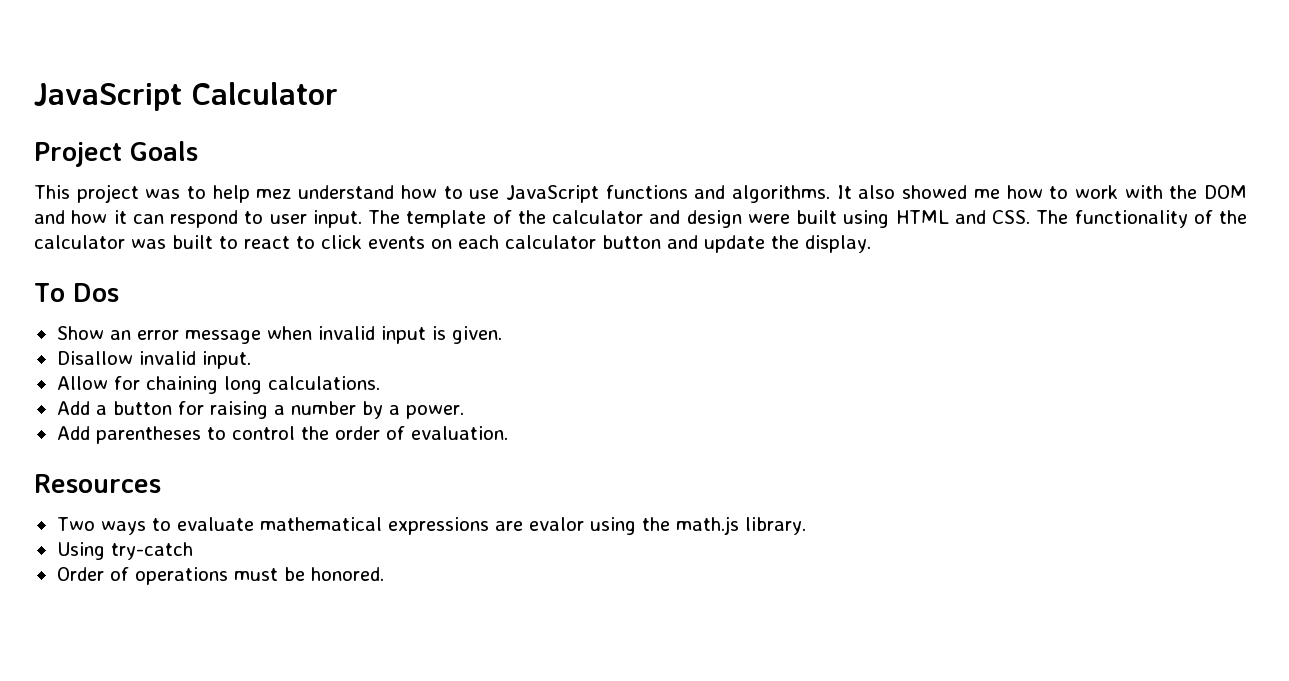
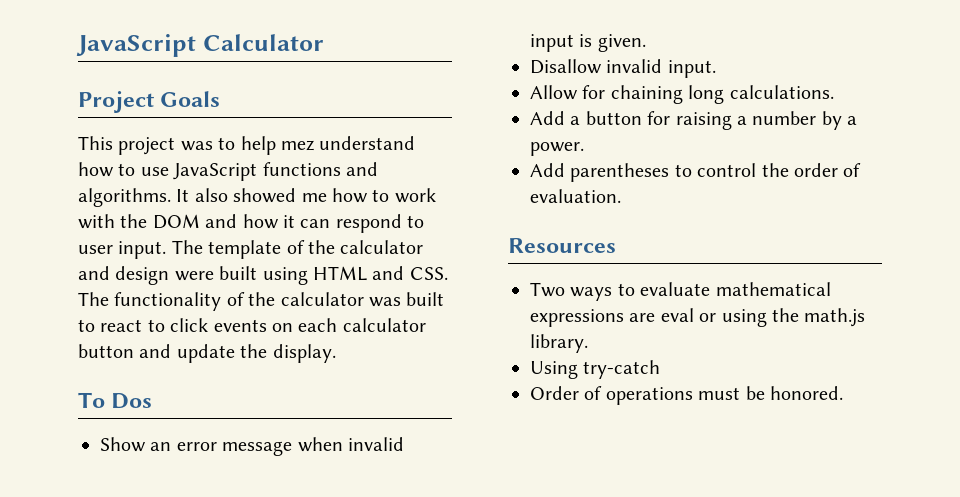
- Two ways to evaluate mathematical expressions are evalor using the math.js library.
+ Two ways to evaluate mathematical expressions are eval or using the math.js library.

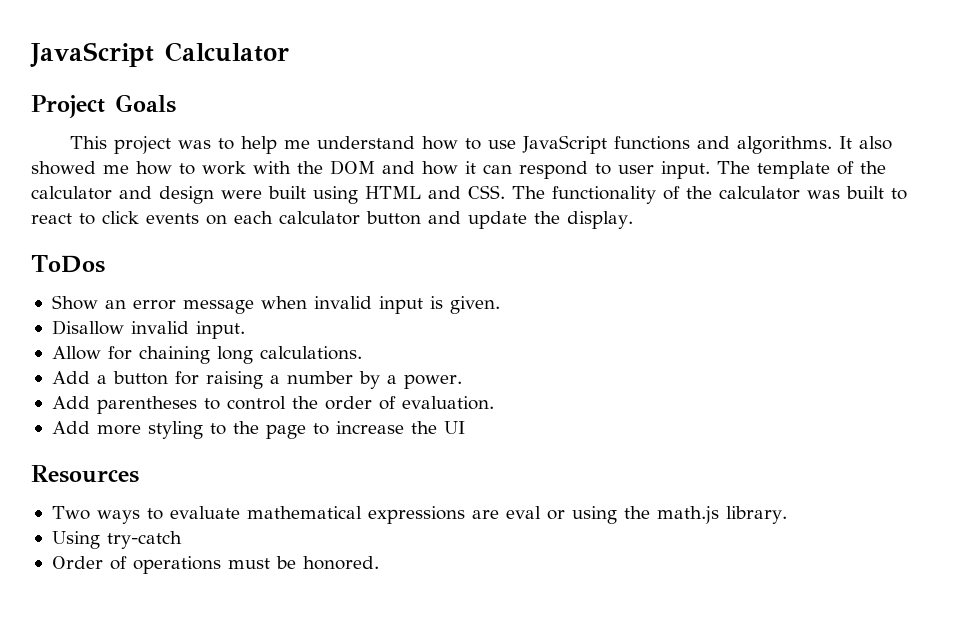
- This project was to help mez understand how to use JavaScript functions and algorithms.
+ This project was to help me understand how to use JavaScript functions and algorithms.
- To Dos
+ ToDos
+ Add more styling to the page to increase the UI

